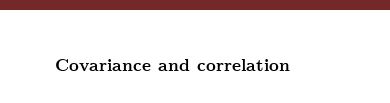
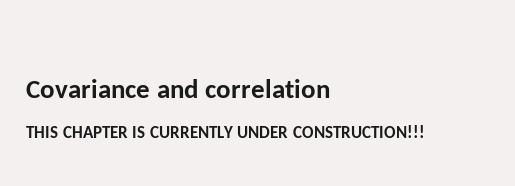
+ THIS CHAPTER IS CURRENTLY UNDER CONSTRUCTION!!!

